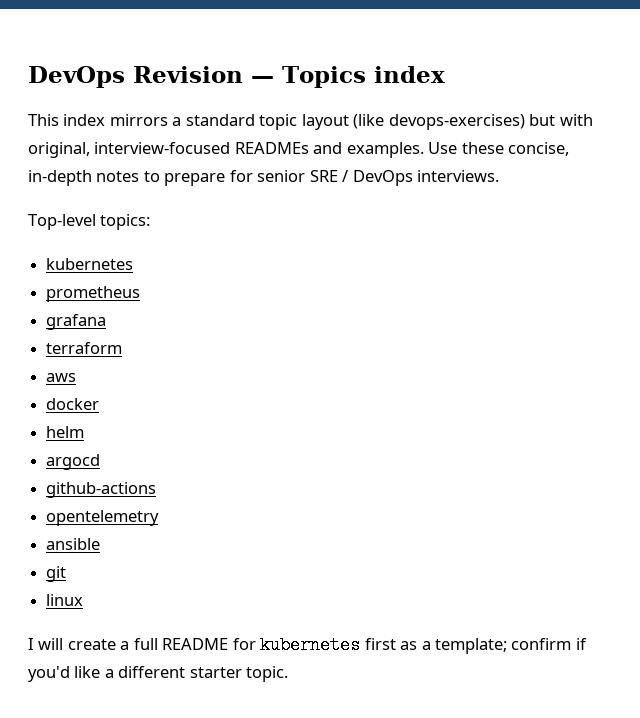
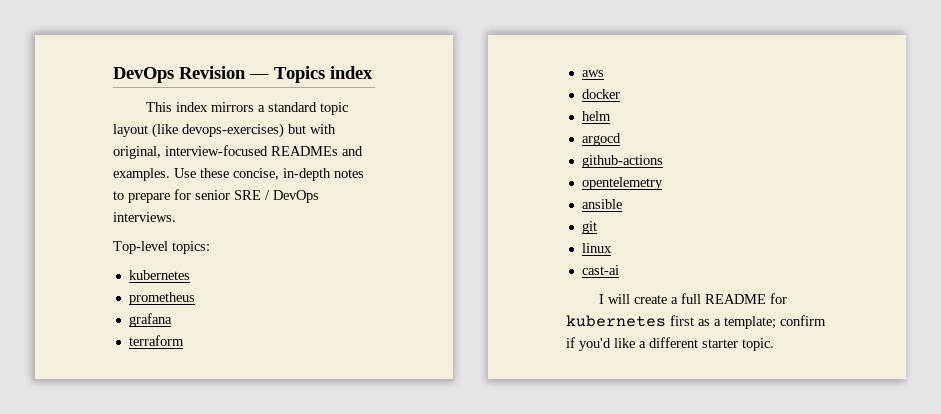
+ cast-ai

